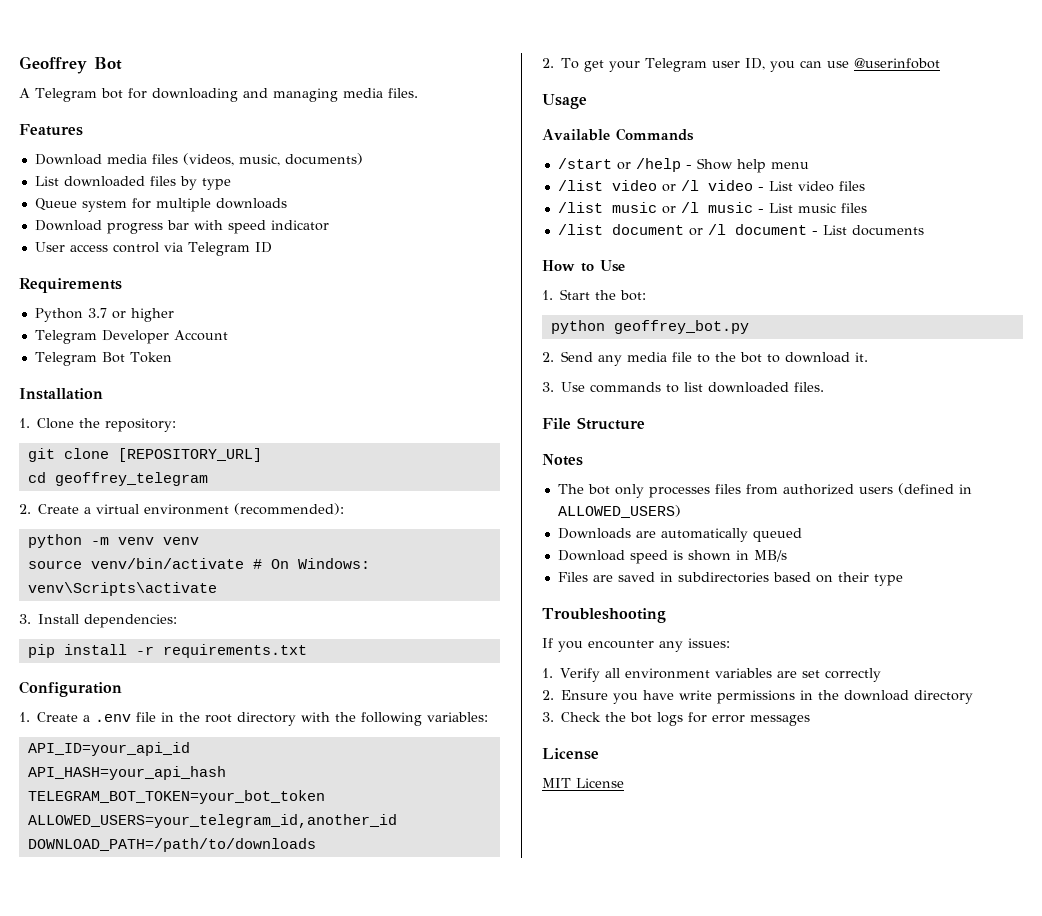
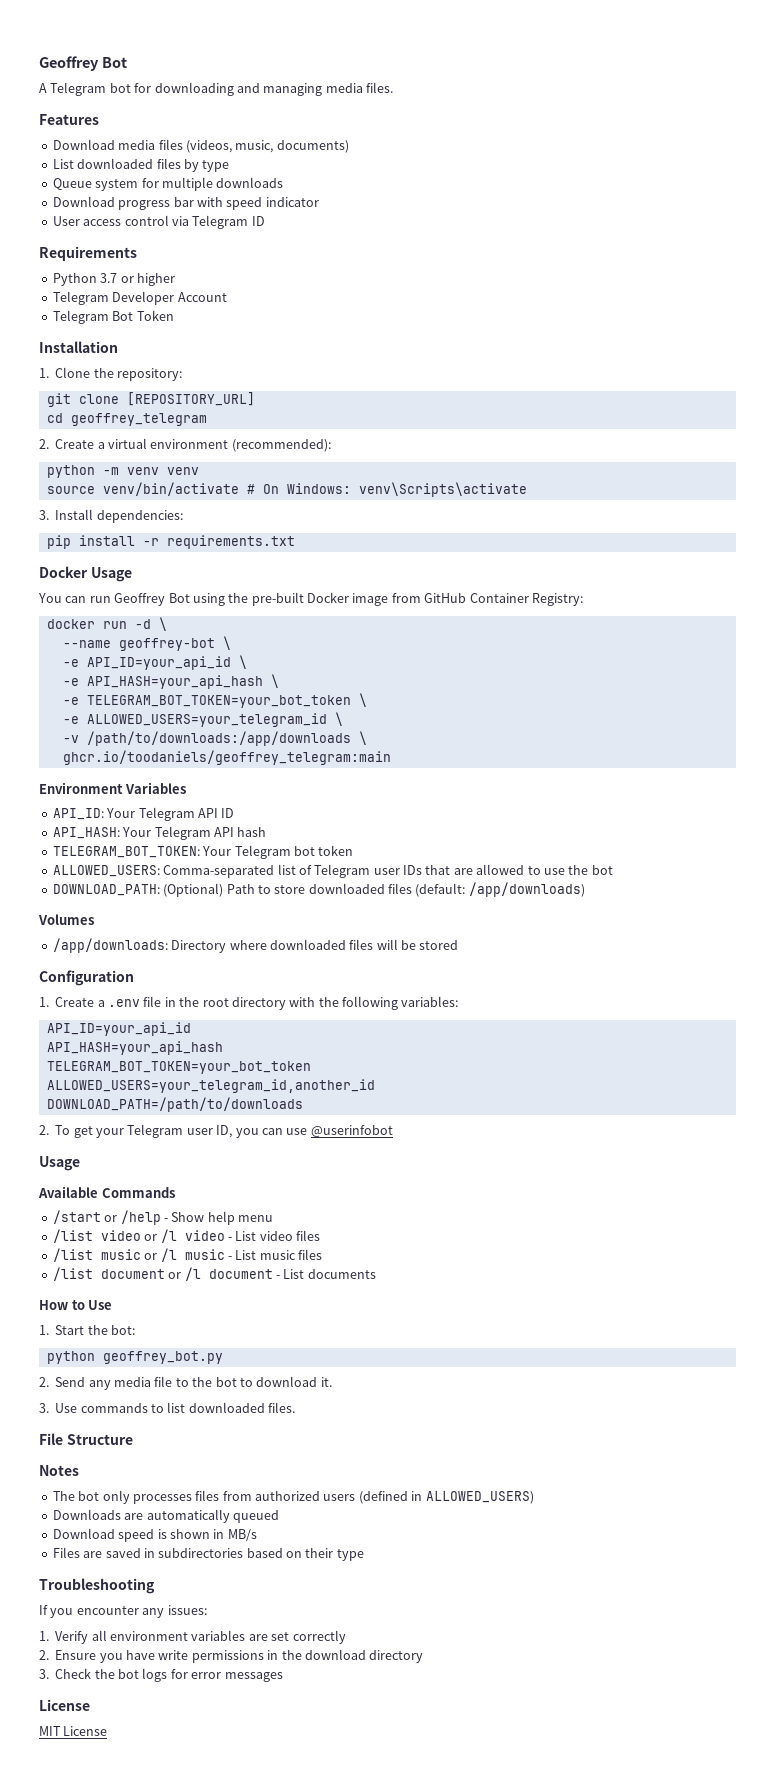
+ Docker Usage
+ You can run Geoffrey Bot using the pre-built Docker image from GitHub Container Registry:
+ docker run -d \
+ --name geoffrey-bot \
+ -e API_ID=your_api_id \
+ -e API_HASH=your_api_hash \
+ -e TELEGRAM_BOT_TOKEN=your_bot_token \
+ -e ALLOWED_USERS=your_telegram_id \
+ -v /path/to/downloads:/app/downloads \
+ ghcr.io/toodaniels/geoffrey_telegram:main
+ Environment Variables
+ API_ID: Your Telegram API ID
+ API_HASH: Your Telegram API hash
+ TELEGRAM_BOT_TOKEN: Your Telegram bot token
+ ALLOWED_USERS: Comma-separated list of Telegram user IDs that are allowed to use the bot
+ DOWNLOAD_PATH: (Optional) Path to store downloaded files (default: /app/downloads)
+ Volumes
+ /app/downloads: Directory where downloaded files will be stored

